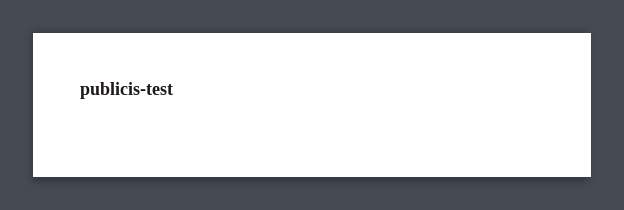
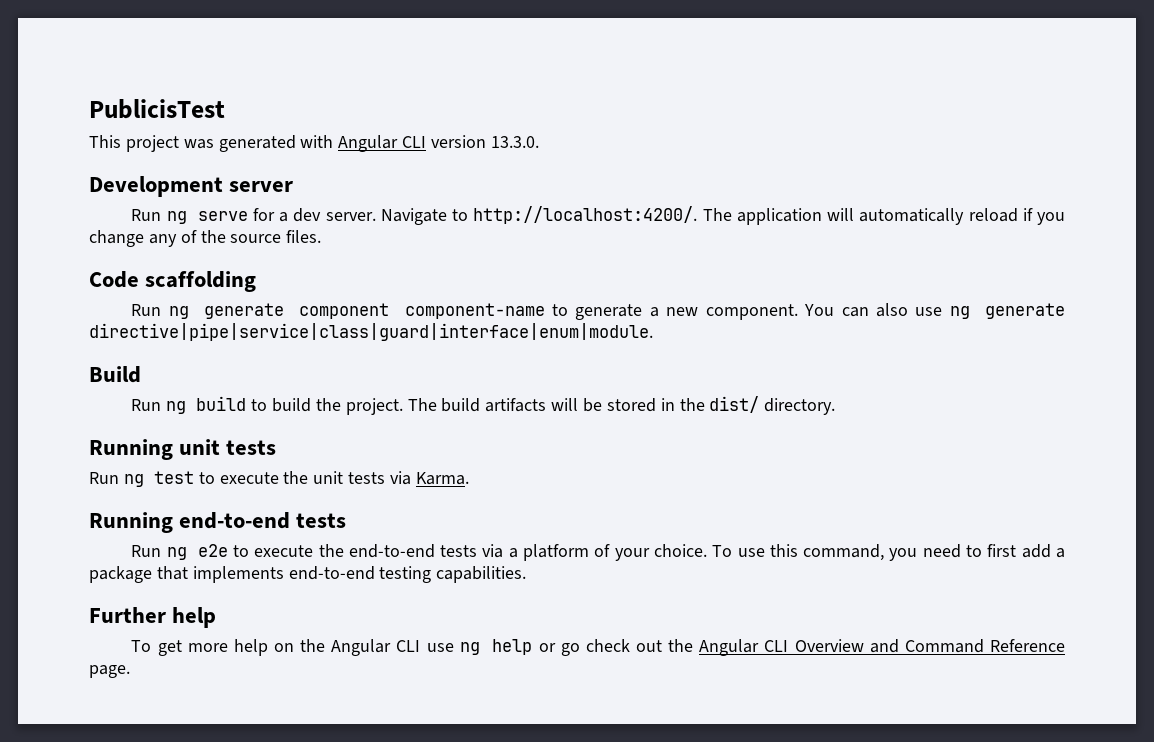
- publicis-test
+ PublicisTest
+ This project was generated with Angular CLI version 13.3.0.
+ Development server
+ Run ng serve for a dev server. Navigate to http://localhost:4200/. The application will automatically reload if you change any of the source files.
+ Code scaffolding
+ Run ng generate component component-name to generate a new component. You can also use ng generate directive|pipe|service|class|guard|interface|enum|module.
+ Build
+ Run ng build to build the project. The build artifacts will be stored in the dist/ directory.
+ Running unit tests
+ Run ng test to execute the unit tests via Karma.
+ Running end-to-end tests
+ Run ng e2e to execute the end-to-end tests via a platform of your choice. To use this command, you need to first add a package that implements end-to-end testing capabilities.
+ Further help
+ To get more help on the Angular CLI use ng help or go check out the Angular CLI Overview and Command Reference page.

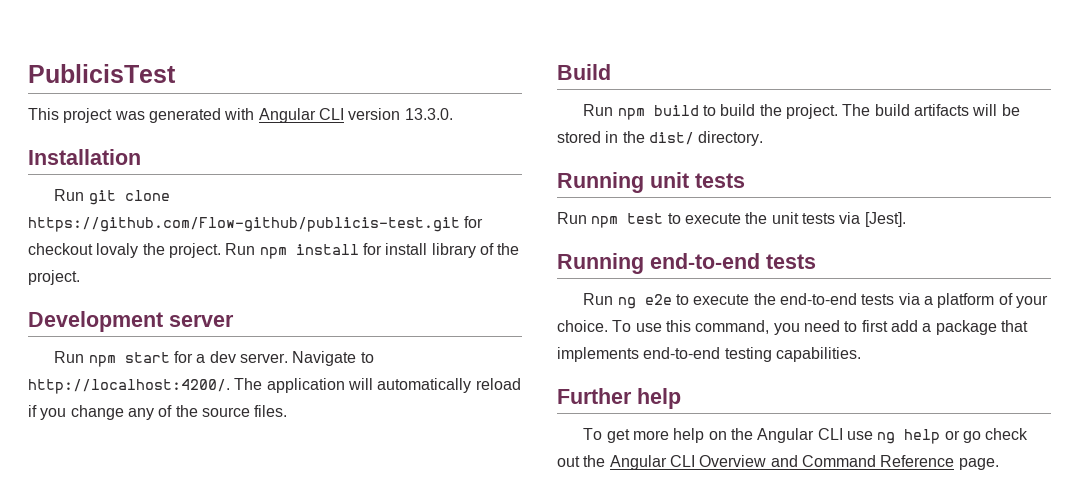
+ Installation
+ Run git clone https://github.com/Flow-github/publicis-test.git for checkout lovaly the project. Run npm install for install library of the project.
- Run ng serve for a dev server.
+ Run npm start for a dev server.
- Code scaffolding
- Run ng generate component component-name to generate a new component. You can also use ng generate directive|pipe|service|class|guard|interface|enum|module.
- Run ng build to build the project.
+ Run npm build to build the project.
- Run ng test to execute the unit tests via Karma.
+ Run npm test to execute the unit tests via [Jest].

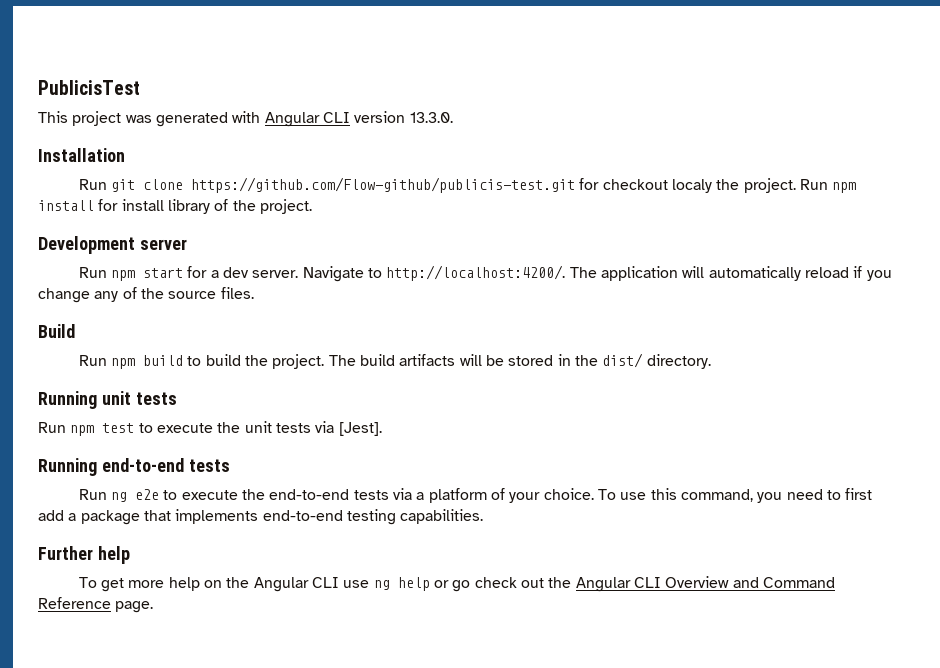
- Run git clone https://github.com/Flow-github/publicis-test.git for checkout lovaly the project.
+ Run git clone https://github.com/Flow-github/publicis-test.git for checkout localy the project.

